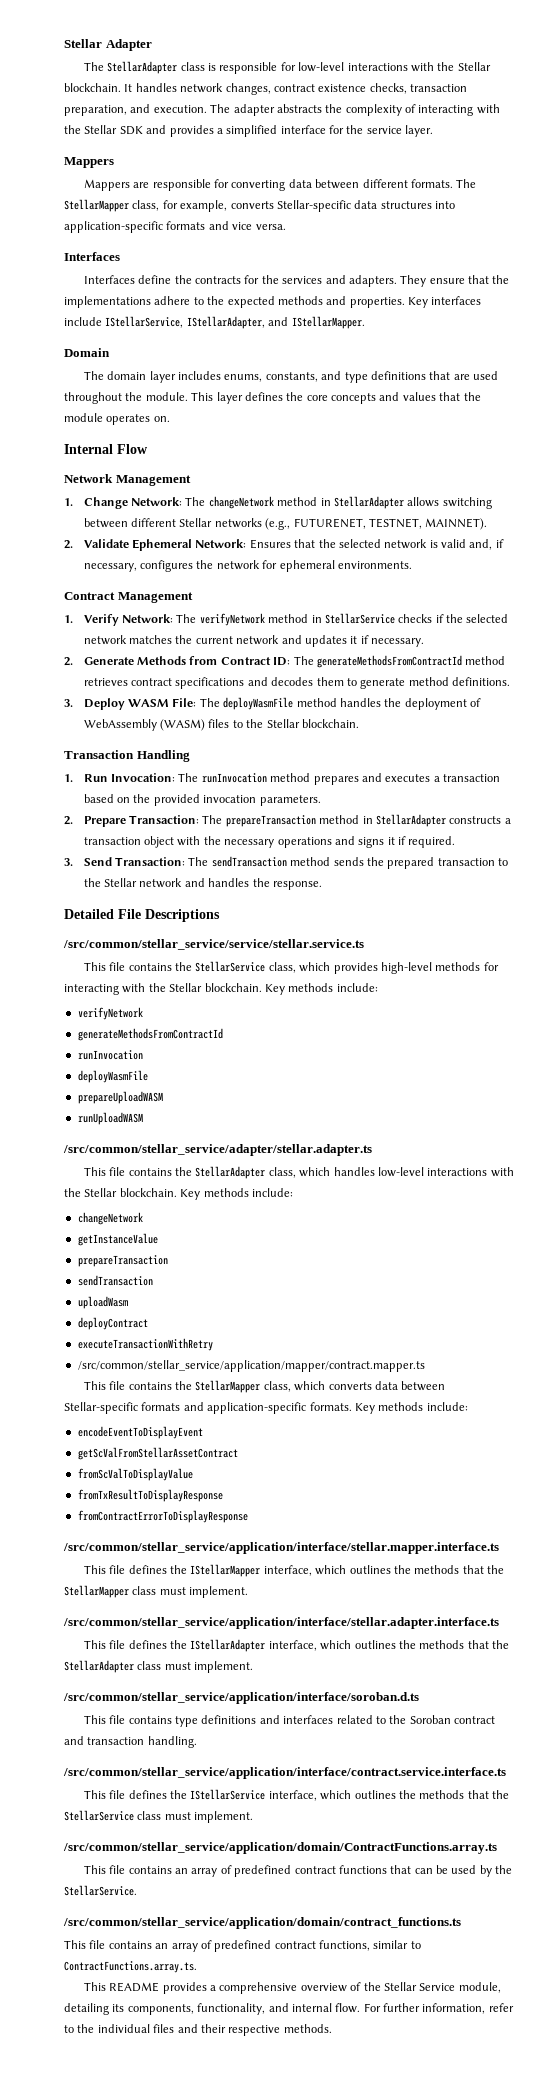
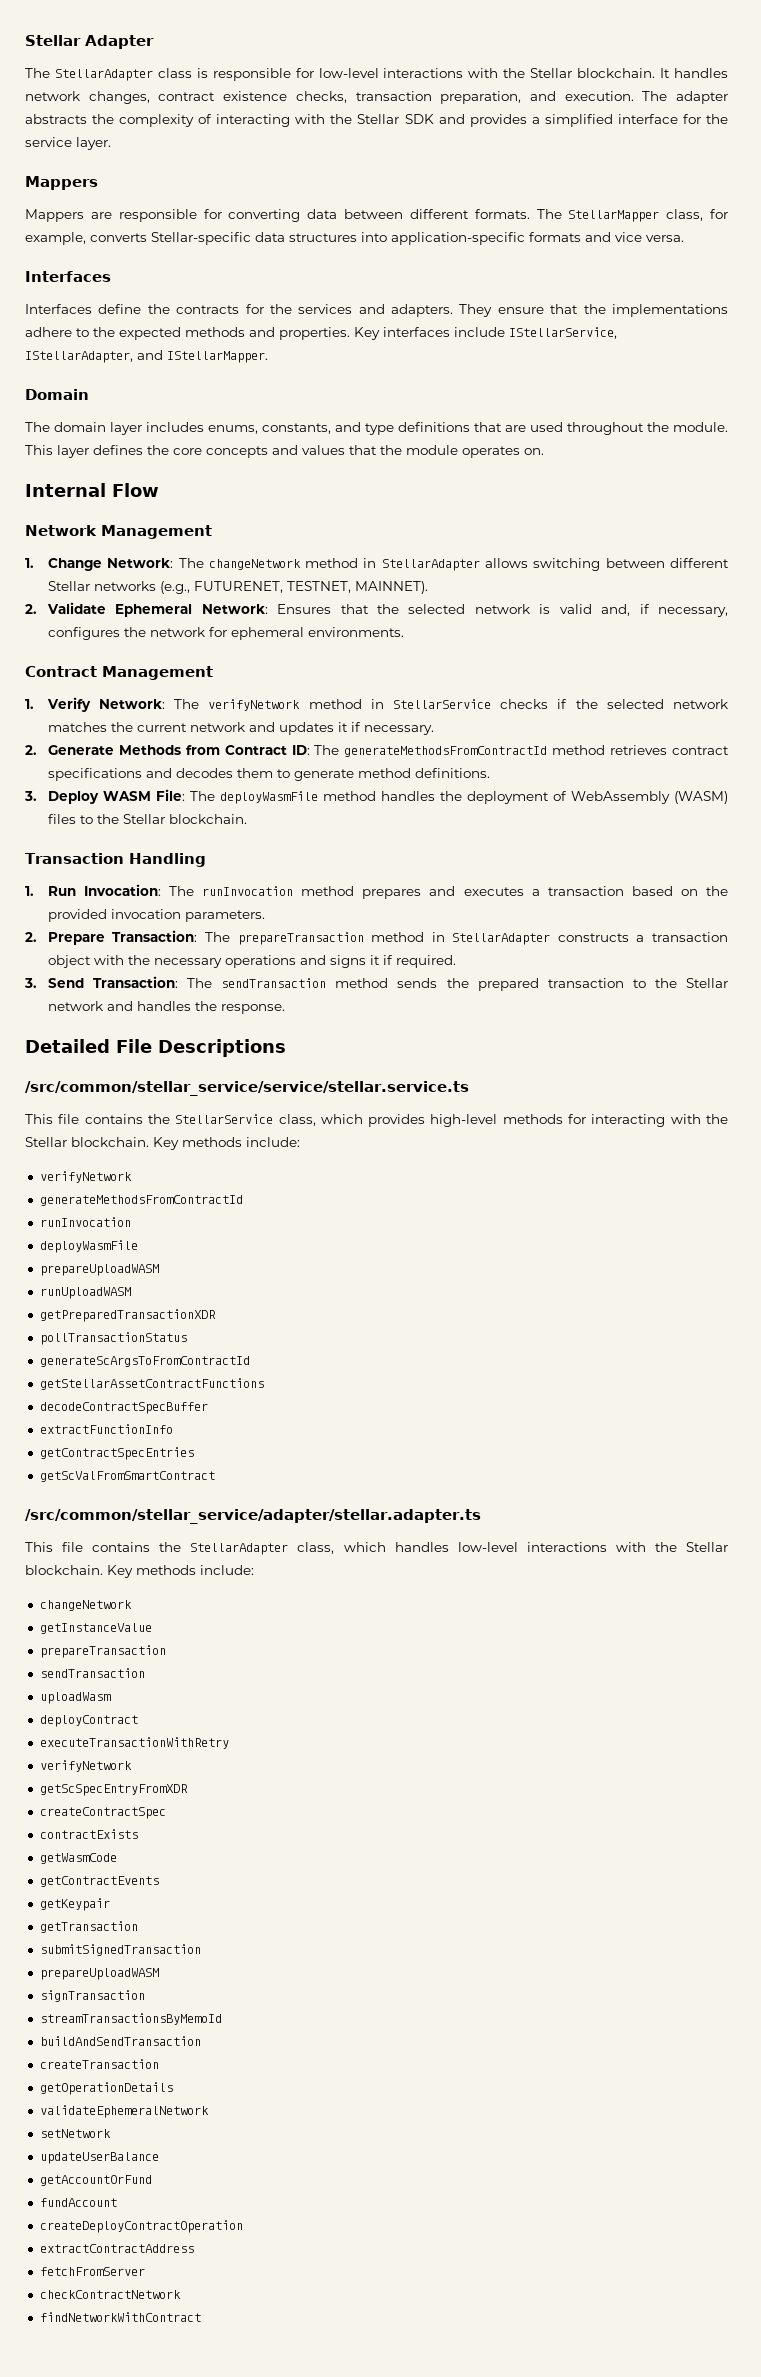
+ getPreparedTransactionXDR
+ pollTransactionStatus
+ generateScArgsToFromContractId
+ getStellarAssetContractFunctions
+ decodeContractSpecBuffer
+ extractFunctionInfo
+ getContractSpecEntries
+ getScValFromSmartContract
  executeTransactionWithRetry
- /src/common/stellar_service/application/mapper/contract.mapper.ts
- This file contains the StellarMapper class, which converts data between Stellar-specific formats and application-specific formats. Key methods include:
- encodeEventToDisplayEvent
- getScValFromStellarAssetContract
- fromScValToDisplayValue
- fromTxResultToDisplayResponse
- fromContractErrorToDisplayResponse
- /src/common/stellar_service/application/interface/stellar.mapper.interface.ts
- This file defines the IStellarMapper interface, which outlines the methods that the StellarMapper class must implement.
- /src/common/stellar_service/application/interface/stellar.adapter.interface.ts
- This file defines the IStellarAdapter interface, which outlines the methods that the StellarAdapter class must implement.
- /src/common/stellar_service/application/interface/soroban.d.ts
- This file contains type definitions and interfaces related to the Soroban contract and transaction handling.
- /src/common/stellar_service/application/interface/contract.service.interface.ts
- This file defines the IStellarService interface, which outlines the methods that the StellarService class must implement.
- /src/common/stellar_service/application/domain/ContractFunctions.array.ts
- This file contains an array of predefined contract functions that can be used by the StellarService.
- /src/common/stellar_service/application/domain/contract_functions.ts
- This file contains an array of predefined contract functions, similar to ContractFunctions.array.ts.
- This README provides a comprehensive overview of the Stellar Service module, detailing its components, functionality, and internal flow. For further information, refer to the individual files and their respective methods.
+ verifyNetwork
+ getScSpecEntryFromXDR
+ createContractSpec
+ contractExists
+ getWasmCode
+ getContractEvents
+ getKeypair
+ getTransaction
+ submitSignedTransaction
+ prepareUploadWASM
+ signTransaction
+ streamTransactionsByMemoId
+ buildAndSendTransaction
+ createTransaction
+ getOperationDetails
+ validateEphemeralNetwork
+ setNetwork
+ updateUserBalance
+ getAccountOrFund
+ fundAccount
+ createDeployContractOperation
+ extractContractAddress
+ fetchFromServer
+ checkContractNetwork
+ findNetworkWithContract

